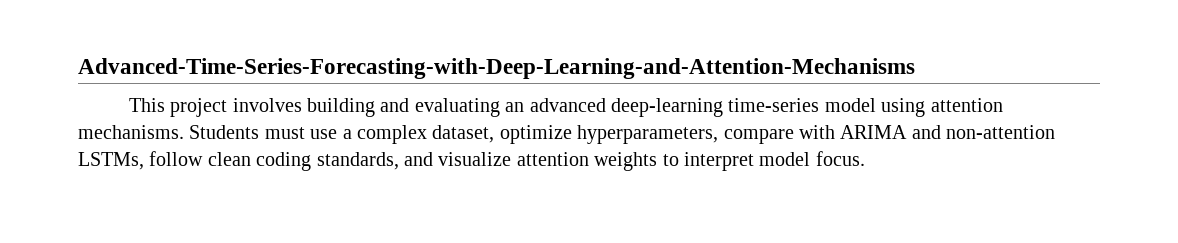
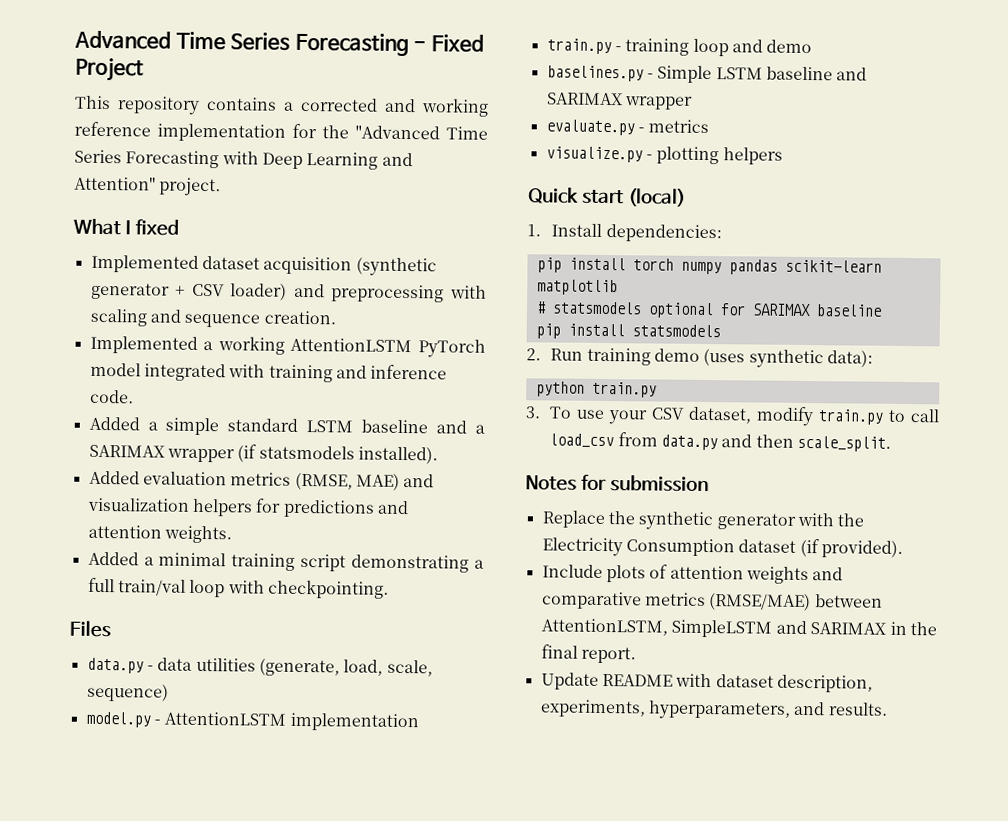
- Advanced-Time-Series-Forecasting-with-Deep-Learning-and-Attention-Mechanisms
- This project involves building and evaluating an advanced deep-learning time-series model using attention mechanisms. Students must use a complex dataset, optimize hyperparameters, compare with ARIMA and non-attention LSTMs, follow clean coding standards, and visualize attention weights to interpret model focus.
+ Advanced Time Series Forecasting - Fixed Project
+ This repository contains a corrected and working reference implementation for the "Advanced Time Series Forecasting with Deep Learning and Attention" project.
+ What I fixed
+ Implemented dataset acquisition (synthetic generator + CSV loader) and preprocessing with scaling and sequence creation.
+ Implemented a working AttentionLSTM PyTorch model integrated with training and inference code.
+ Added a simple standard LSTM baseline and a SARIMAX wrapper (if statsmodels installed).
+ Added evaluation metrics (RMSE, MAE) and visualization helpers for predictions and attention weights.
+ Added a minimal training script demonstrating a full train/val loop with checkpointing.
+ Files
+ data.py - data utilities (generate, load, scale, sequence)
+ model.py - AttentionLSTM implementation
+ train.py - training loop and demo
+ baselines.py - Simple LSTM baseline and SARIMAX wrapper
+ evaluate.py - metrics
+ visualize.py - plotting helpers
+ Quick start (local)
+ 1. Install dependencies:
+ pip install torch numpy pandas scikit-learn matplotlib
+ # statsmodels optional for SARIMAX baseline
+ pip install statsmodels
+ 2. Run training demo (uses synthetic data):
+ python train.py
+ 3. To use your CSV dataset, modify train.py to call load_csv from data.py and then scale_split.
+ Notes for submission
+ Replace the synthetic generator with the Electricity Consumption dataset (if provided).
+ Include plots of attention weights and comparative metrics (RMSE/MAE) between AttentionLSTM, SimpleLSTM and SARIMAX in the final report.
+ Update README with dataset description, experiments, hyperparameters, and results.

